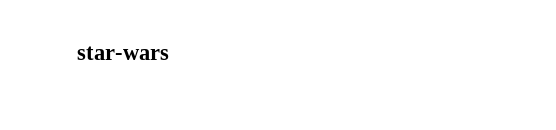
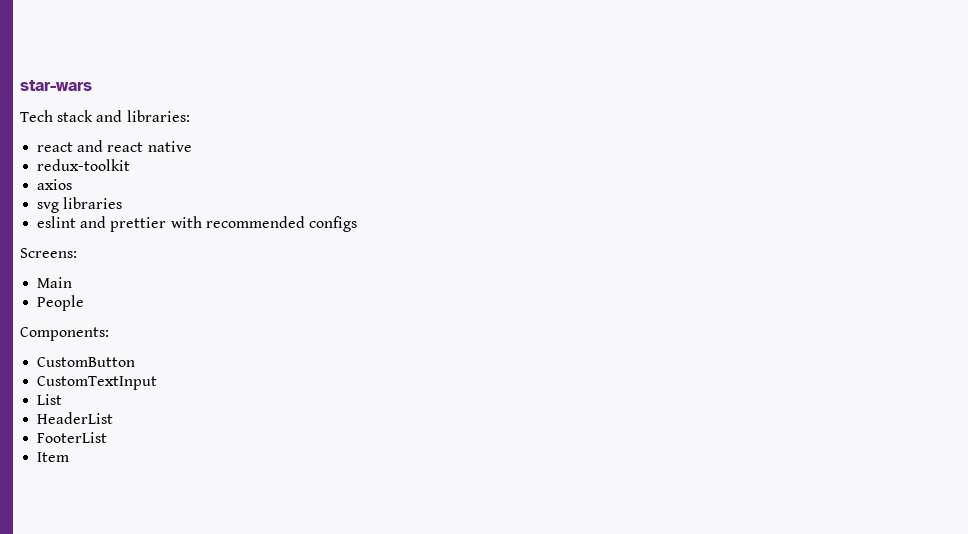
+ Tech stack and libraries:
+ react and react native
+ redux-toolkit
+ axios
+ svg libraries
+ eslint and prettier with recommended configs
+ Screens:
+ Main
+ People
+ Components:
+ CustomButton
+ CustomTextInput
+ List
+ HeaderList
+ FooterList
+ Item

